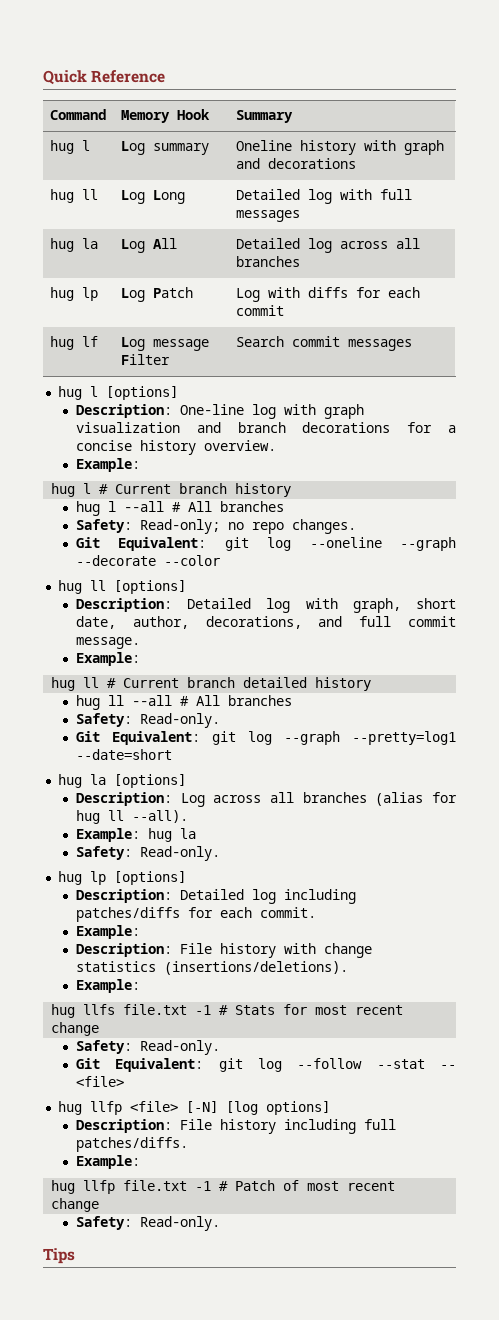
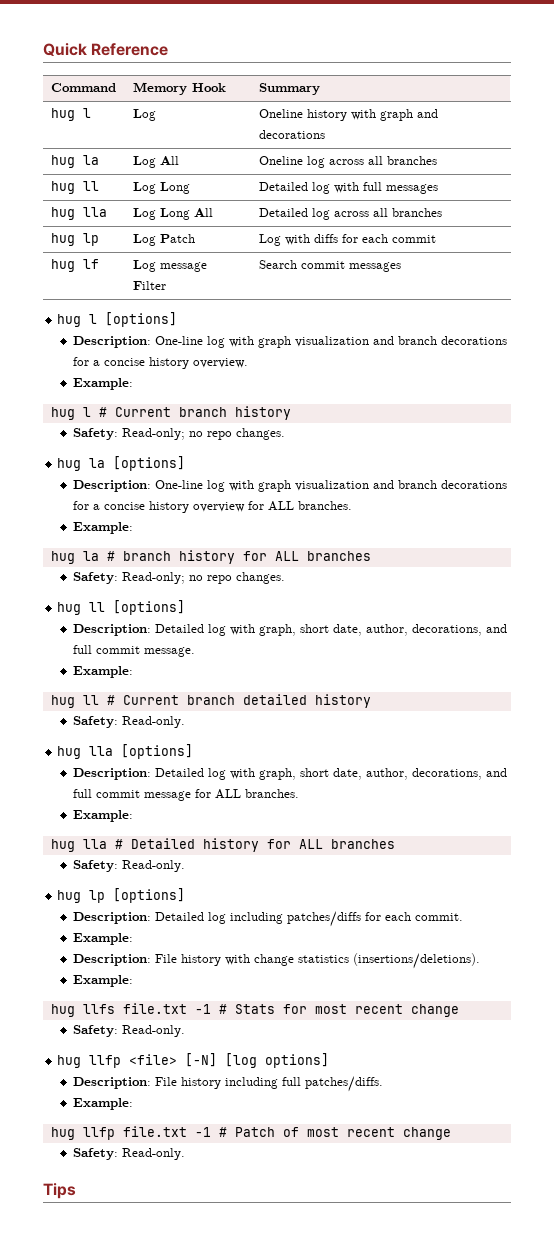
- hug l | Log summary | Oneline history with graph and decorations
+ hug l | Log | Oneline history with graph and decorations
+ hug la | Log All | Oneline log across all branches
- hug la | Log All | Detailed log across all branches
+ hug lla | Log Long All | Detailed log across all branches
  hug l # Current branch history
- hug l --all # All branches
+ Safety: Read-only; no repo changes.
+ hug la [options]
+ Description: One-line log with graph visualization and branch decorations for a concise history overview for ALL branches.
+ Example:
+ hug la # branch history for ALL branches
- Git Equivalent: git log --oneline --graph --decorate --color
  hug ll # Current branch detailed history
- hug ll --all # All branches
  Safety: Read-only.
- Git Equivalent: git log --graph --pretty=log1 --date=short
- hug la [options]
- Description: Log across all branches (alias for hug ll --all).
- Example: hug la
+ hug lla [options]
+ Description: Detailed log with graph, short date, author, decorations, and full commit message for ALL branches.
+ Example:
+ hug lla # Detailed history for ALL branches
- Git Equivalent: git log --follow --stat -- <file>

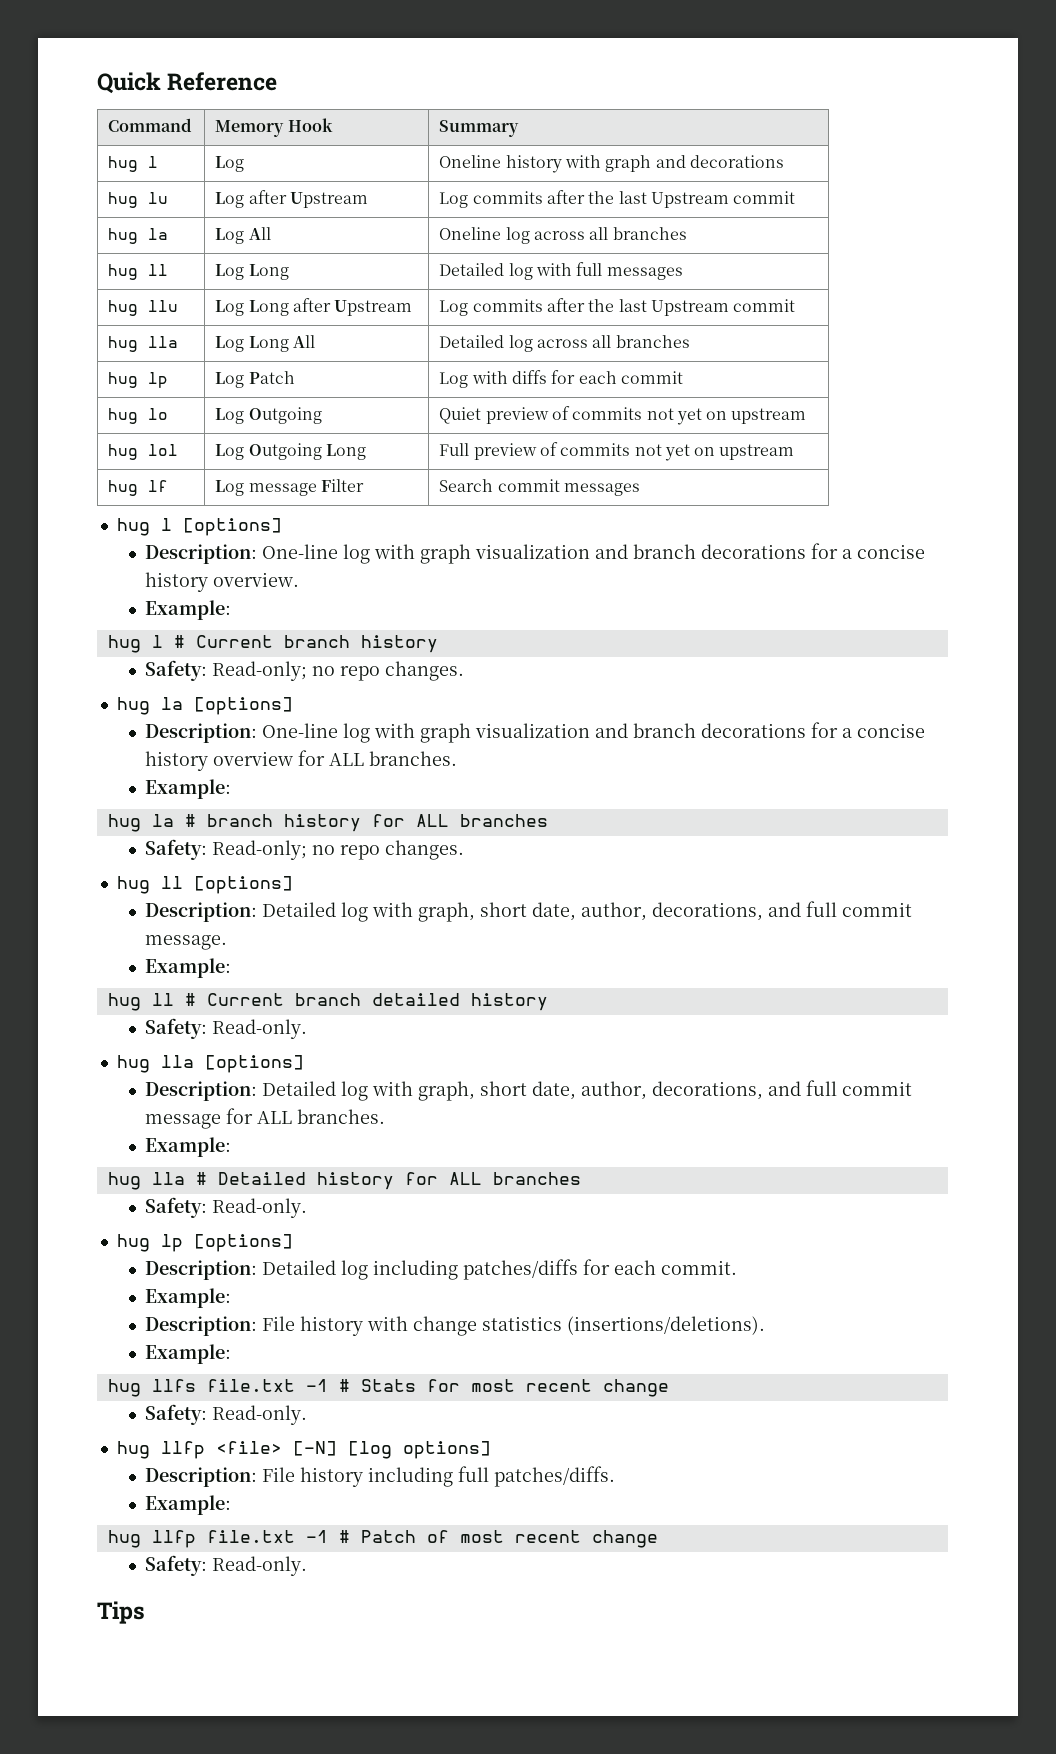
+ hug lu | Log after Upstream | Log commits after the last Upstream commit
+ hug llu | Log Long after Upstream | Log commits after the last Upstream commit
+ hug lo | Log Outgoing | Quiet preview of commits not yet on upstream
+ hug lol | Log Outgoing Long | Full preview of commits not yet on upstream

